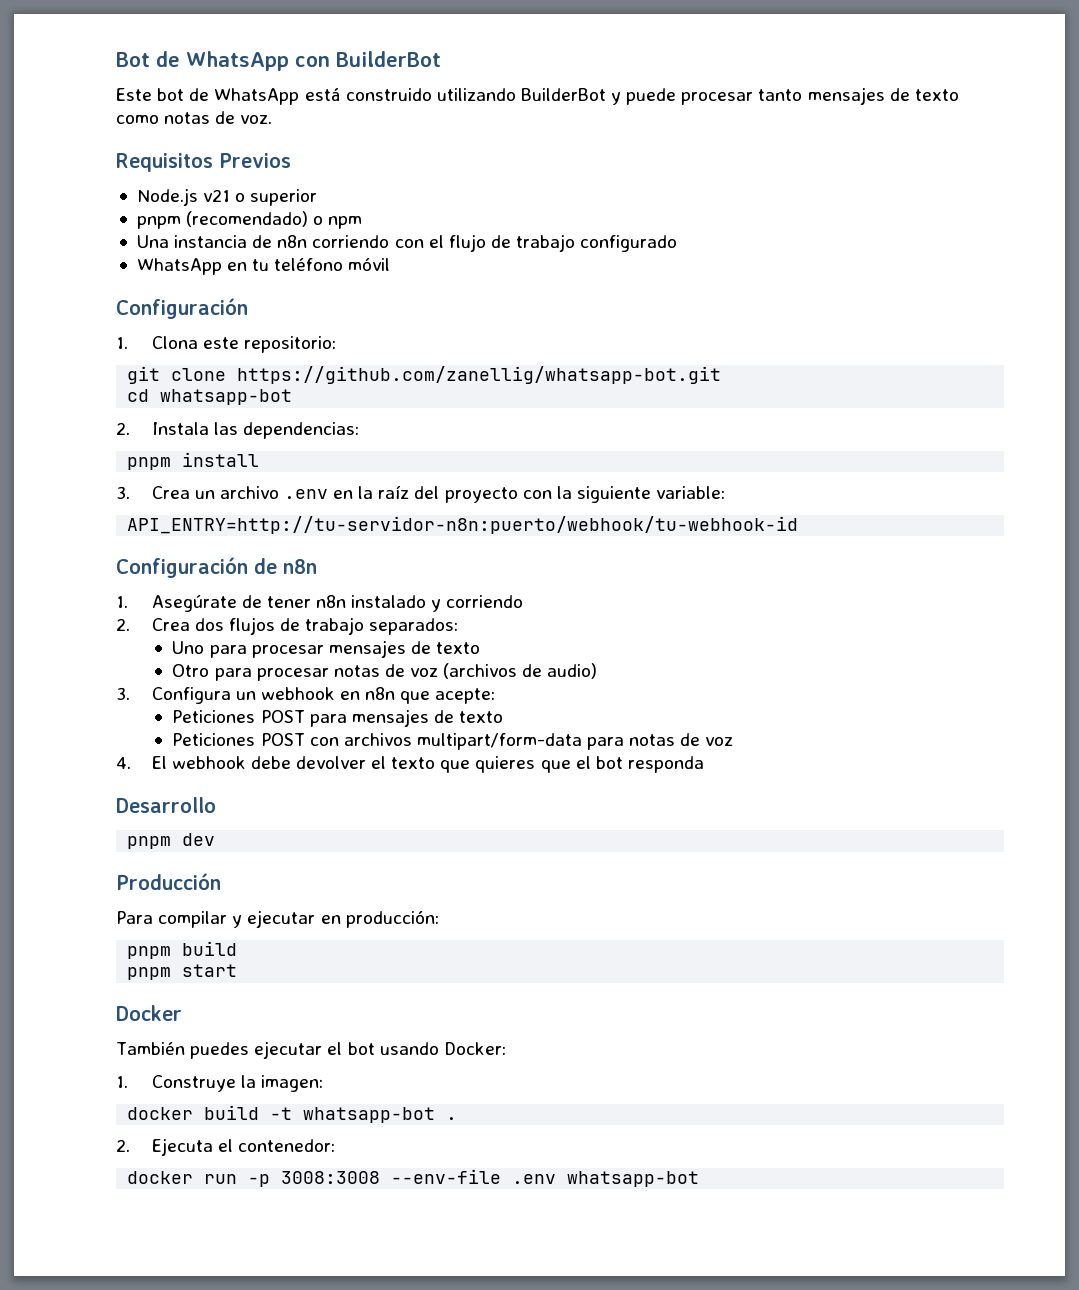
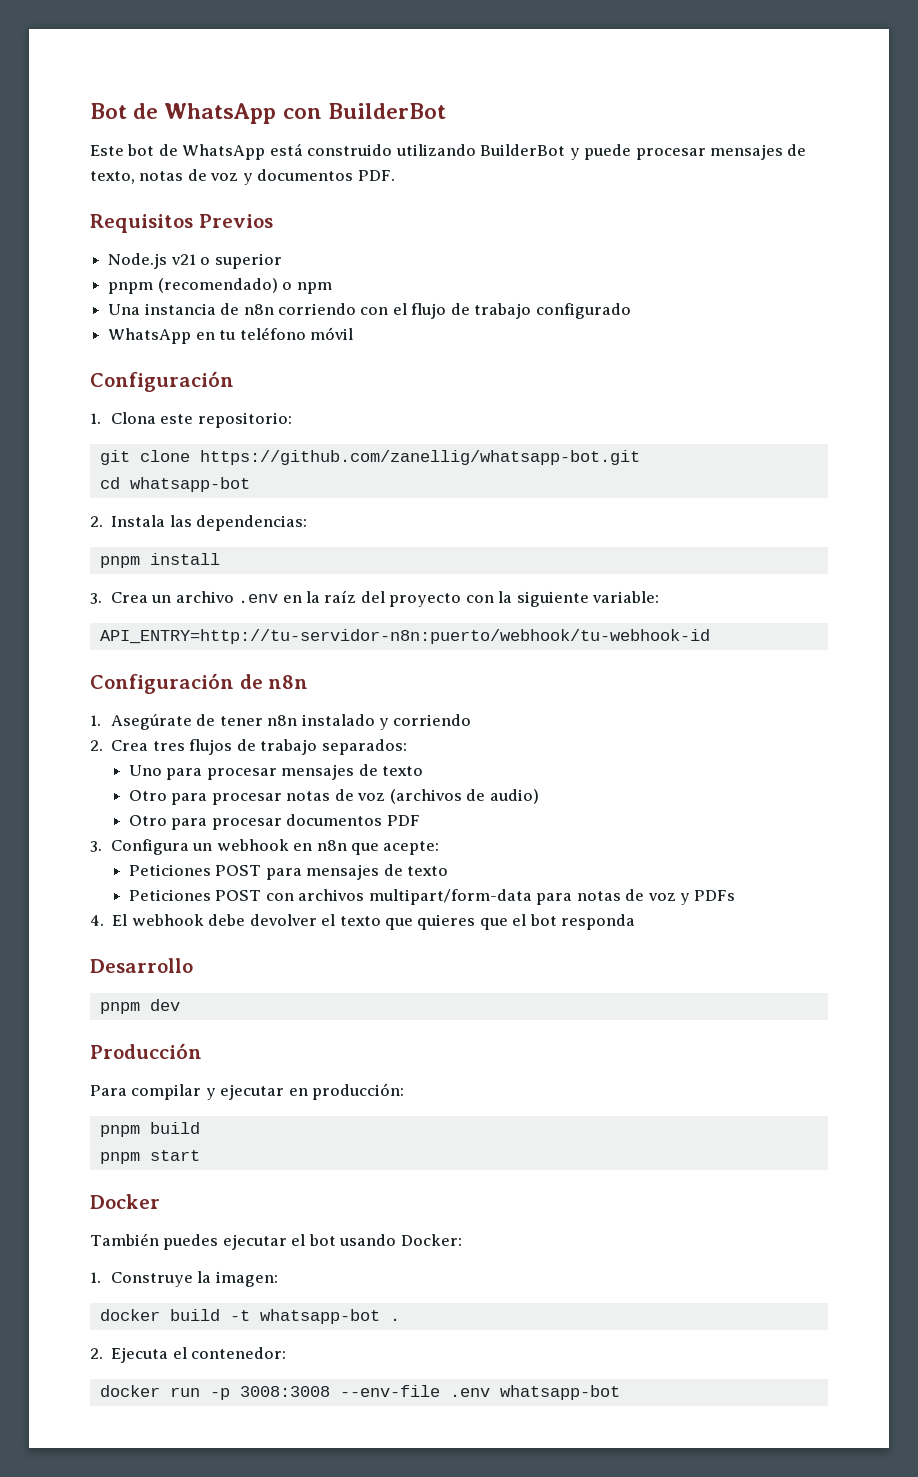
- Este bot de WhatsApp está construido utilizando BuilderBot y puede procesar tanto mensajes de texto como notas de voz.
+ Este bot de WhatsApp está construido utilizando BuilderBot y puede procesar mensajes de texto, notas de voz y documentos PDF.
- 2. Crea dos flujos de trabajo separados:
+ 2. Crea tres flujos de trabajo separados:
+ Otro para procesar documentos PDF
- Peticiones POST con archivos multipart/form-data para notas de voz
+ Peticiones POST con archivos multipart/form-data para notas de voz y PDFs

